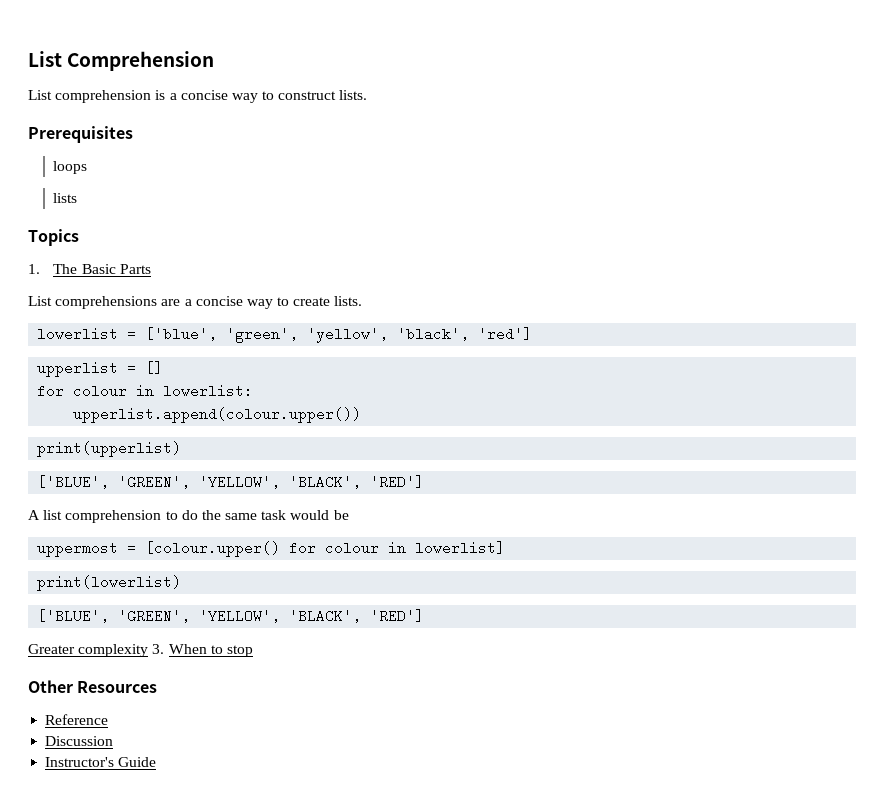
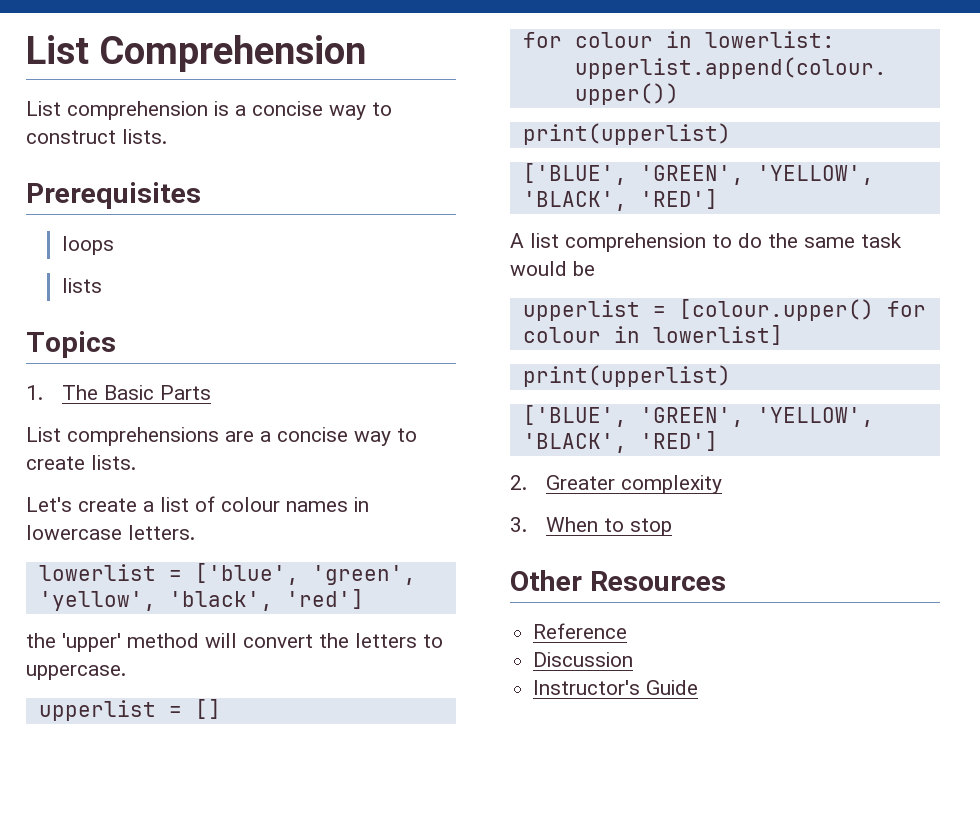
+ Let's create a list of colour names in lowercase letters.
+ the 'upper' method will convert the letters to uppercase.
- uppermost = [colour.upper() for colour in lowerlist]
- print(lowerlist)
+ upperlist = [colour.upper() for colour in lowerlist]
+ print(upperlist)
  ['BLUE', 'GREEN', 'YELLOW', 'BLACK', 'RED']
- Greater complexity 3. When to stop
+ 2. Greater complexity
+ 3. When to stop

